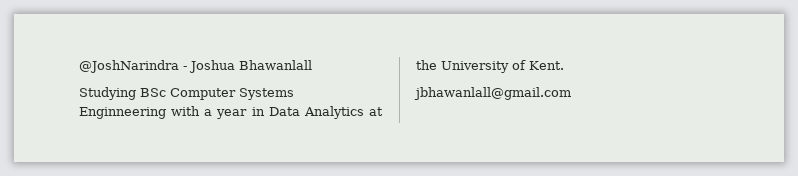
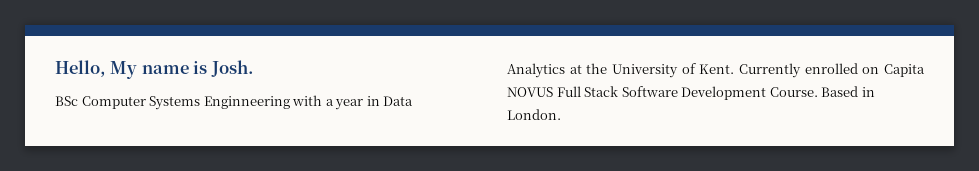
- @JoshNarindra - Joshua Bhawanlall
- Studying BSc Computer Systems Enginneering with a year in Data Analytics at the University of Kent.
- jbhawanlall@gmail.com
+ Hello, My name is Josh.
+ BSc Computer Systems Enginneering with a year in Data Analytics at the University of Kent. Currently enrolled on Capita NOVUS Full Stack Software Development Course. Based in London.

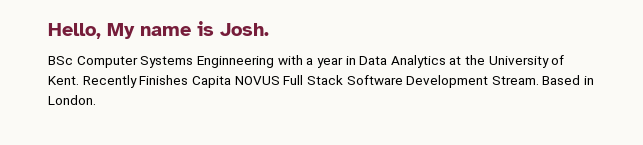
- Currently enrolled on Capita NOVUS Full Stack Software Development Course.
+ Recently Finishes Capita NOVUS Full Stack Software Development Stream.

